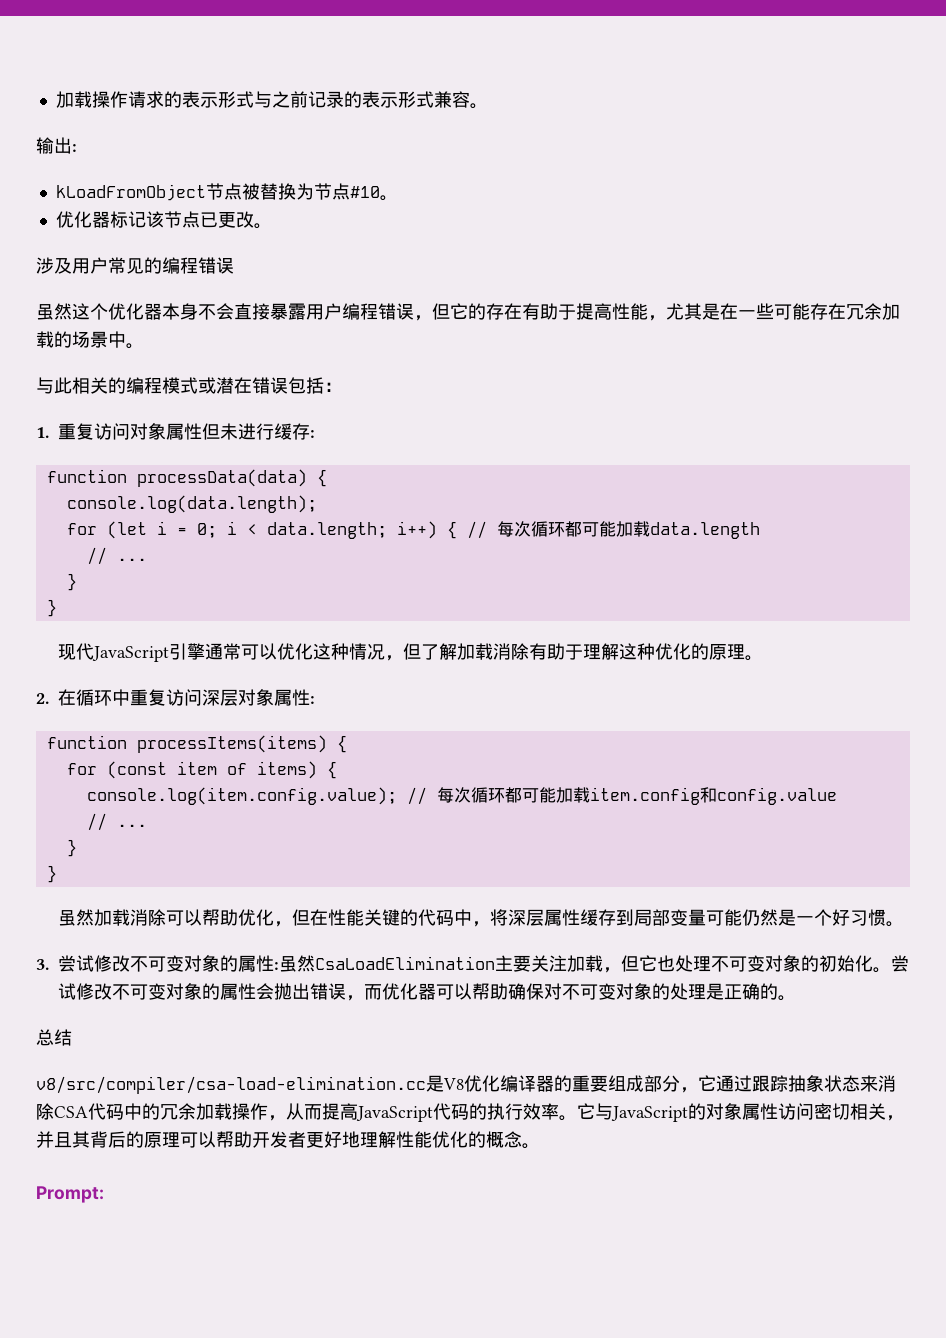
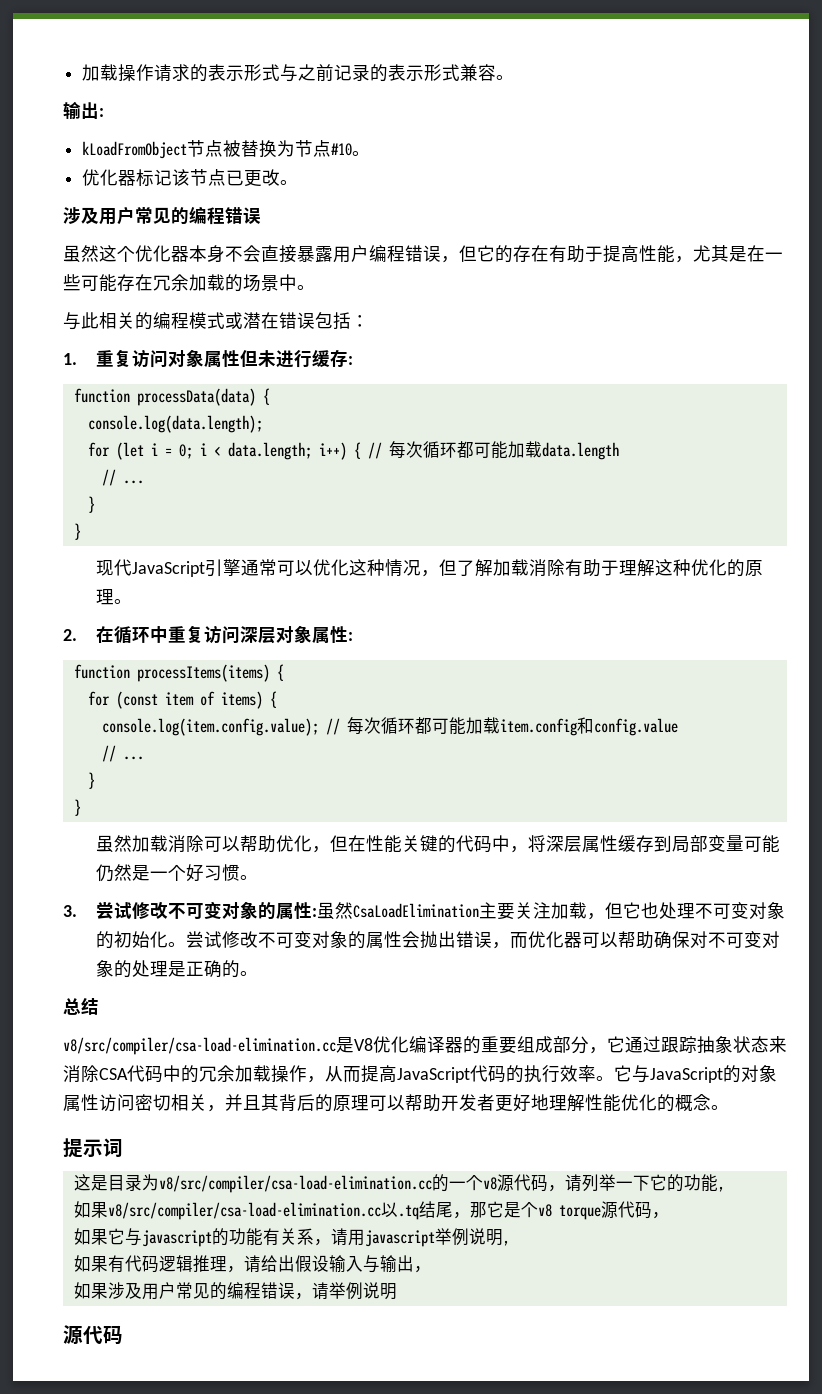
- Prompt:
+ 提示词
+ 这是目录为v8/src/compiler/csa-load-elimination.cc的一个v8源代码，请列举一下它的功能,
+ 如果v8/src/compiler/csa-load-elimination.cc以.tq结尾，那它是个v8 torque源代码，
+ 如果它与javascript的功能有关系，请用javascript举例说明,
+ 如果有代码逻辑推理，请给出假设输入与输出，
+ 如果涉及用户常见的编程错误，请举例说明
+ 源代码

